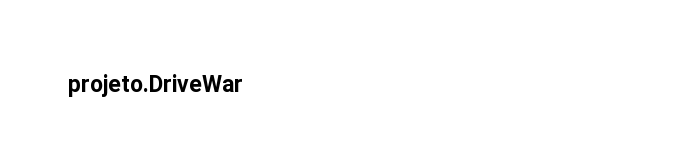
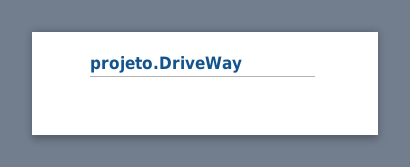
- projeto.DriveWar
+ projeto.DriveWay

